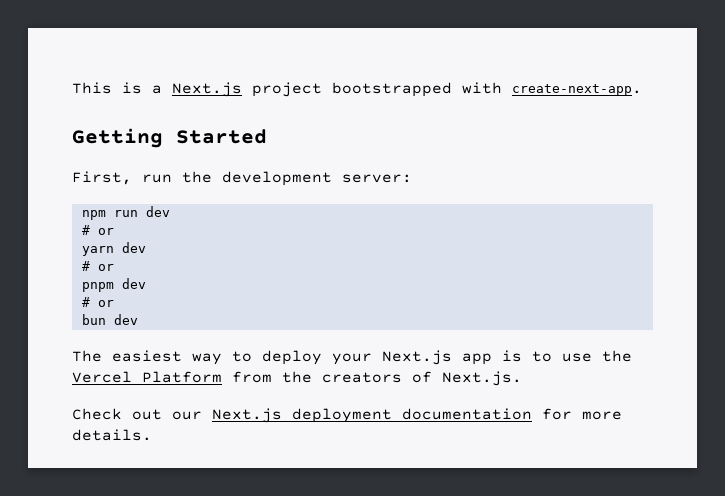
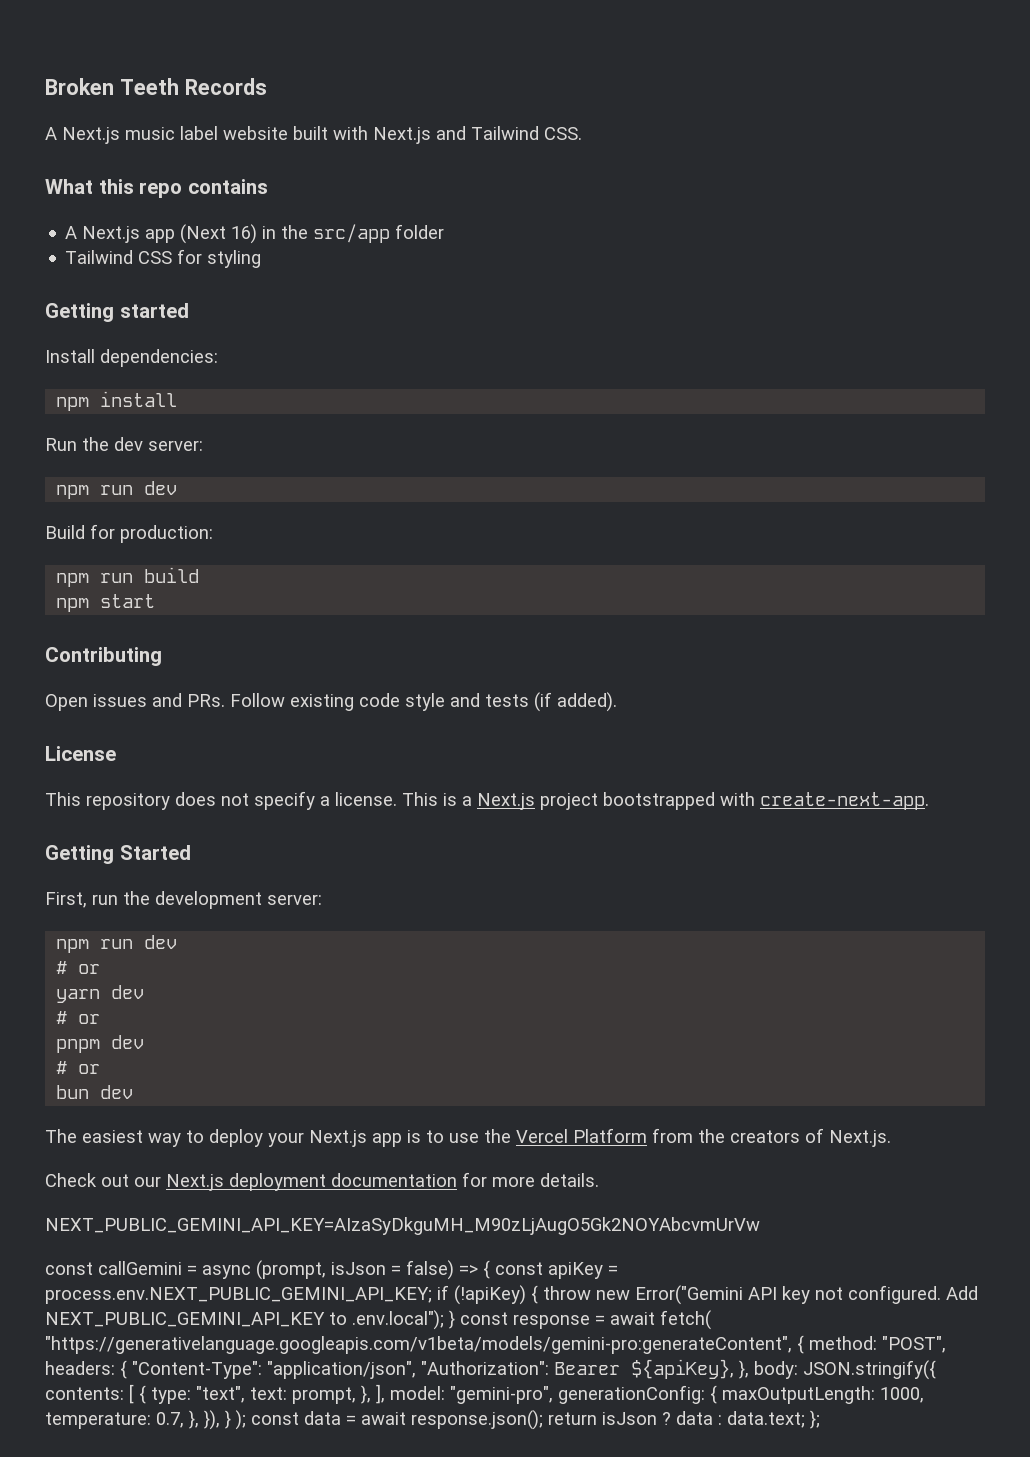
+ Broken Teeth Records
+ A Next.js music label website built with Next.js and Tailwind CSS.
+ What this repo contains
+ A Next.js app (Next 16) in the src/app folder
+ Tailwind CSS for styling
+ Getting started
+ Install dependencies:
+ npm install
+ Run the dev server:
+ npm run dev
+ Build for production:
+ npm run build
+ npm start
+ Contributing
+ Open issues and PRs. Follow existing code style and tests (if added).
+ License
+ This repository does not specify a license.
+ NEXT_PUBLIC_GEMINI_API_KEY=AIzaSyDkguMH_M90zLjAugO5Gk2NOYAbcvmUrVw
+ const callGemini = async (prompt, isJson = false) => { const apiKey = process.env.NEXT_PUBLIC_GEMINI_API_KEY; if (!apiKey) { throw new Error("Gemini API key not configured. Add NEXT_PUBLIC_GEMINI_API_KEY to .env.local"); } const response = await fetch( "https://generativelanguage.googleapis.com/v1beta/models/gemini-pro:generateContent", { method: "POST", headers: { "Content-Type": "application/json", "Authorization": Bearer ${apiKey}, }, body: JSON.stringify({ contents: [ { type: "text", text: prompt, }, ], model: "gemini-pro", generationConfig: { maxOutputLength: 1000, temperature: 0.7, }, }), } ); const data = await response.json(); return isJson ? data : data.text; };

